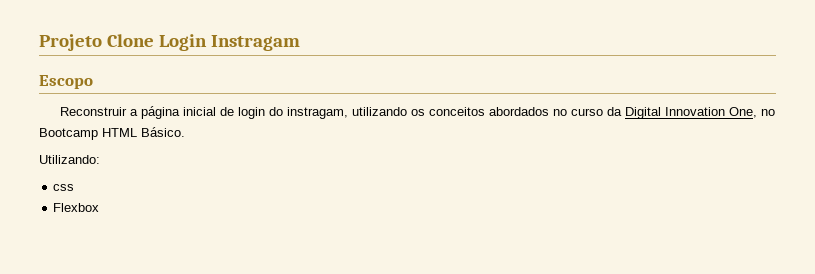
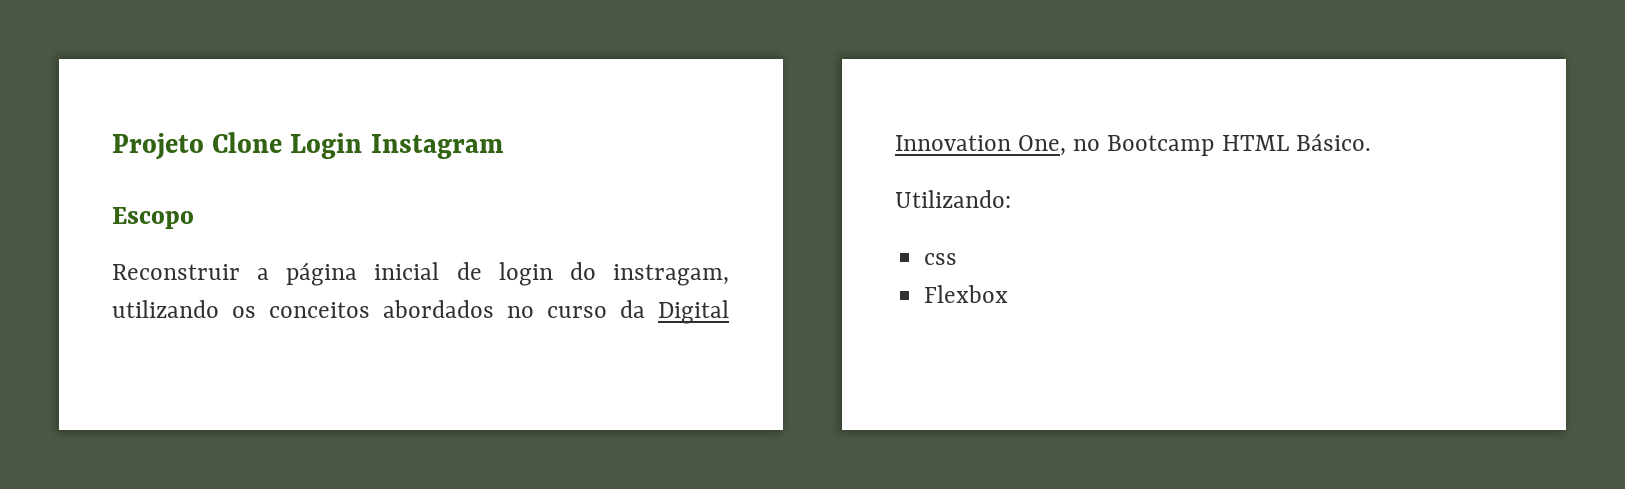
- Projeto Clone Login Instragam
+ Projeto Clone Login Instagram

